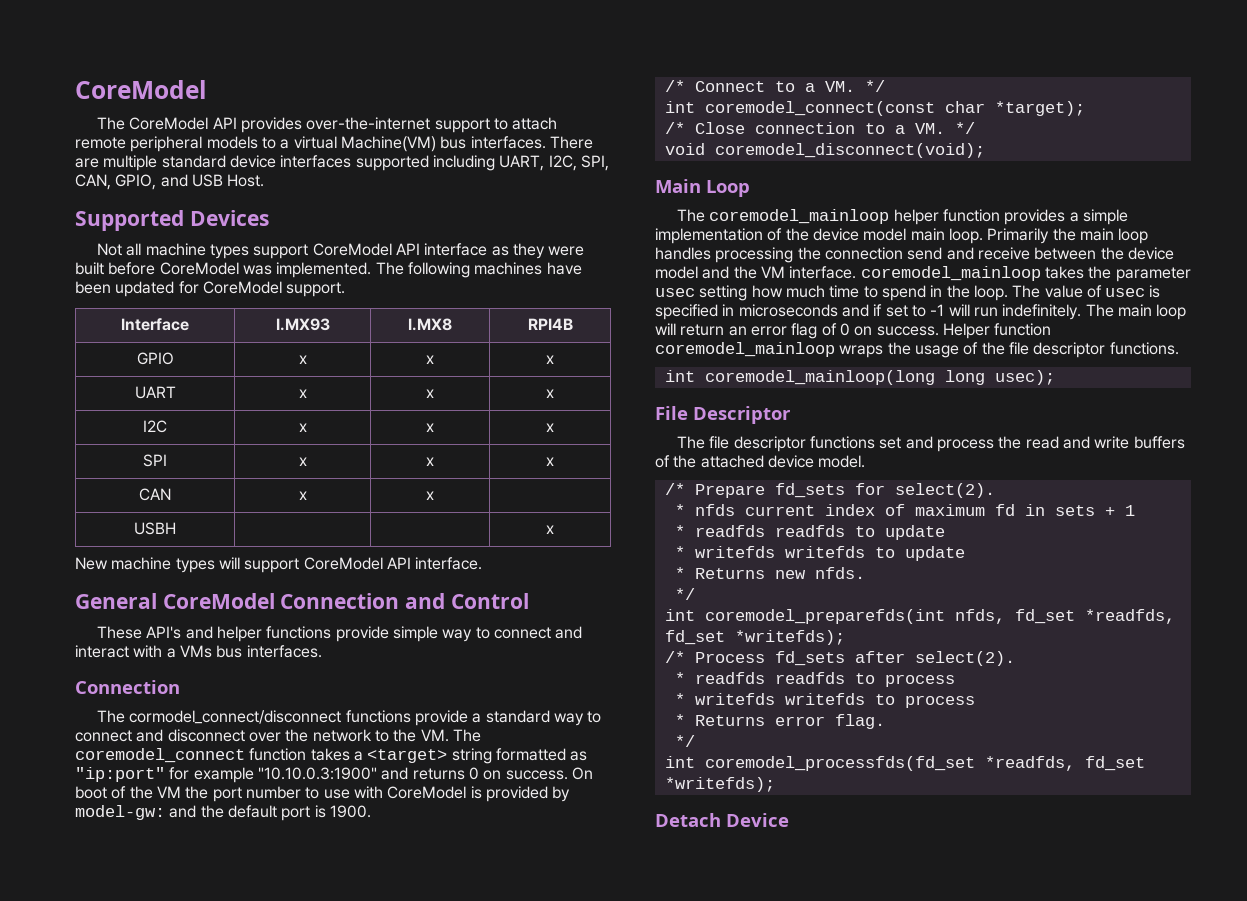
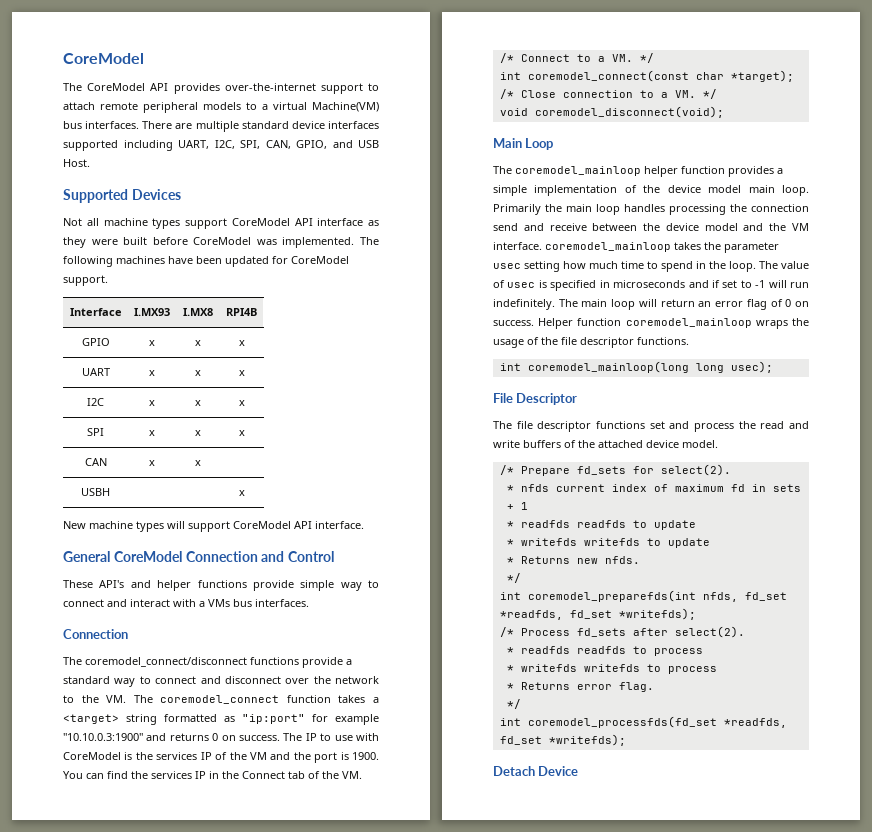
- The cormodel_connect/disconnect functions provide a standard way to connect and disconnect over the network to the VM. The coremodel_connect function takes a <target> string formatted as "ip:port" for example "10.10.0.3:1900" and returns 0 on success.
+ The coremodel_connect/disconnect functions provide a standard way to connect and disconnect over the network to the VM. The coremodel_connect function takes a <target> string formatted as "ip:port" for example "10.10.0.3:1900" and returns 0 on success.
- On boot of the VM the port number to use with CoreModel is provided by model-gw: and the default port is 1900.
+ The IP to use with CoreModel is the services IP of the VM and the port is 1900. You can find the services IP in the Connect tab of the VM.

